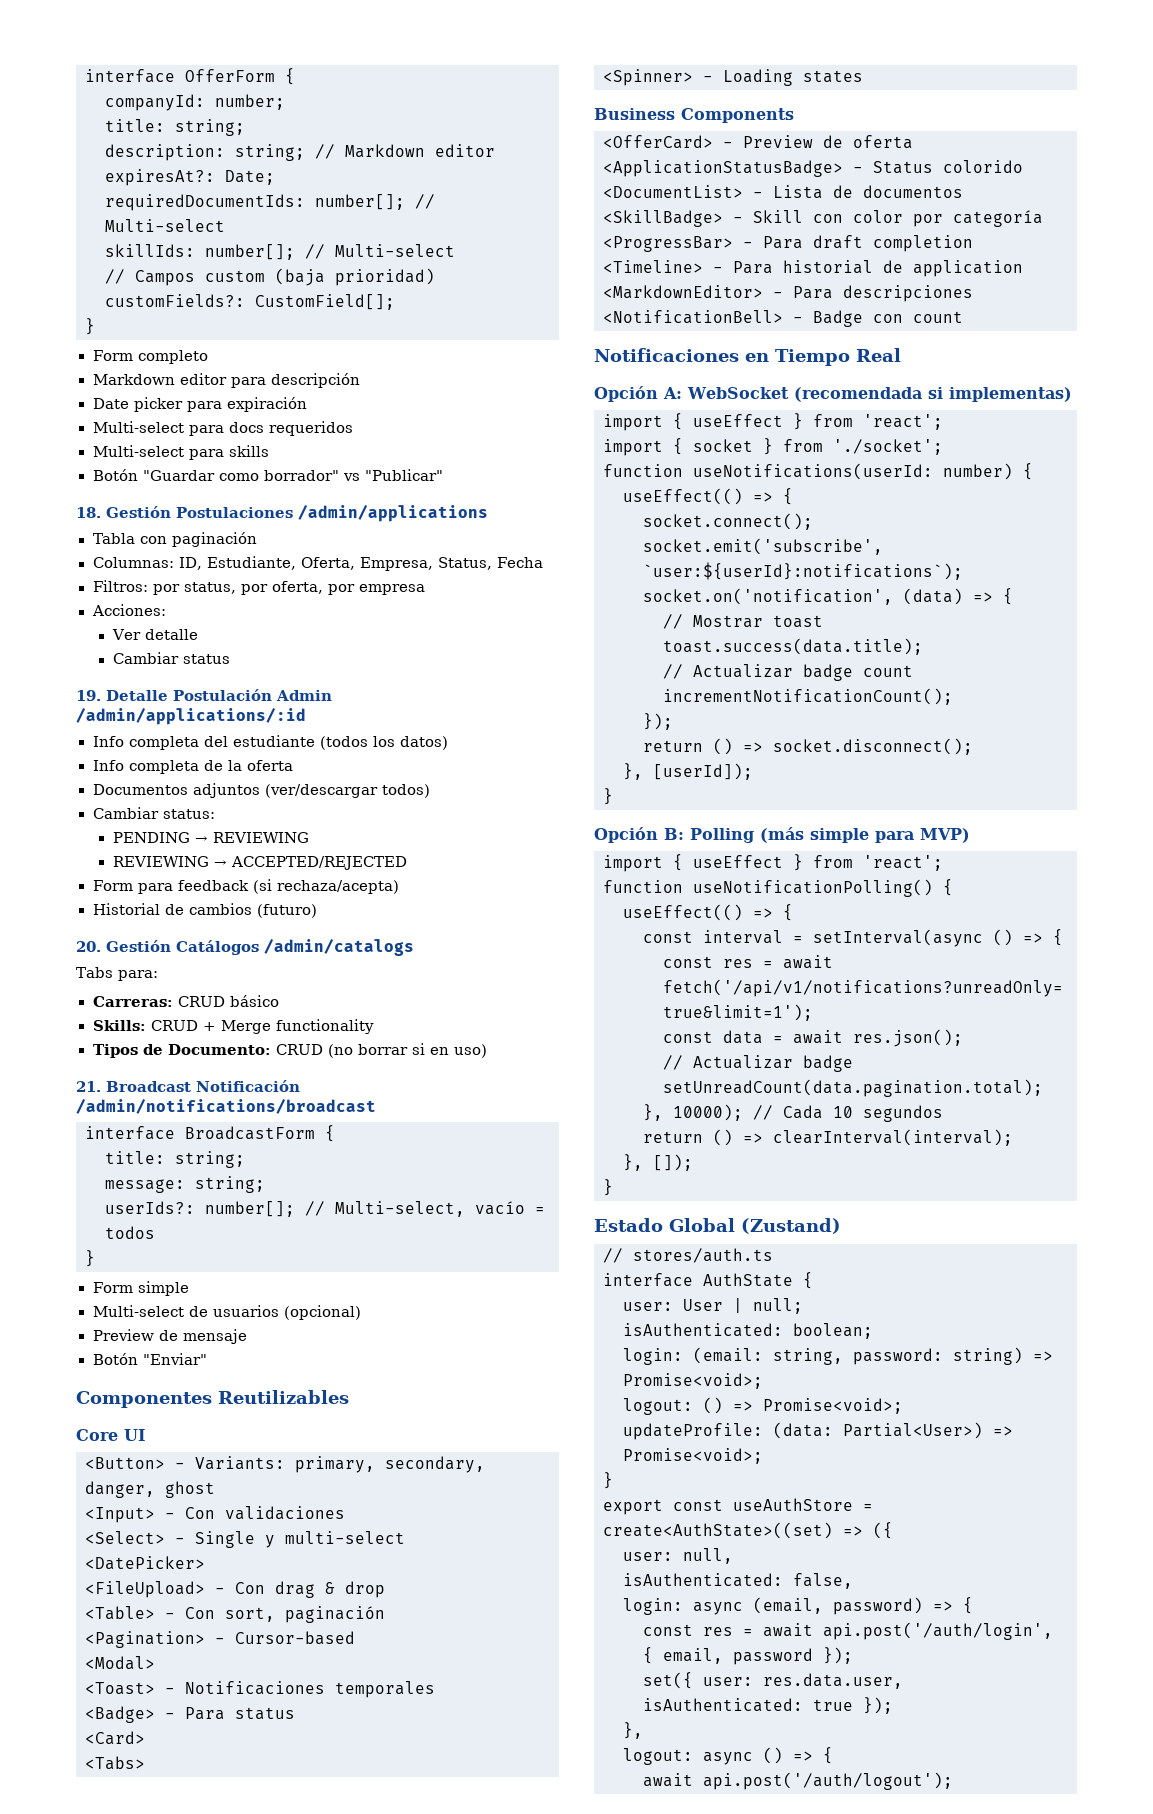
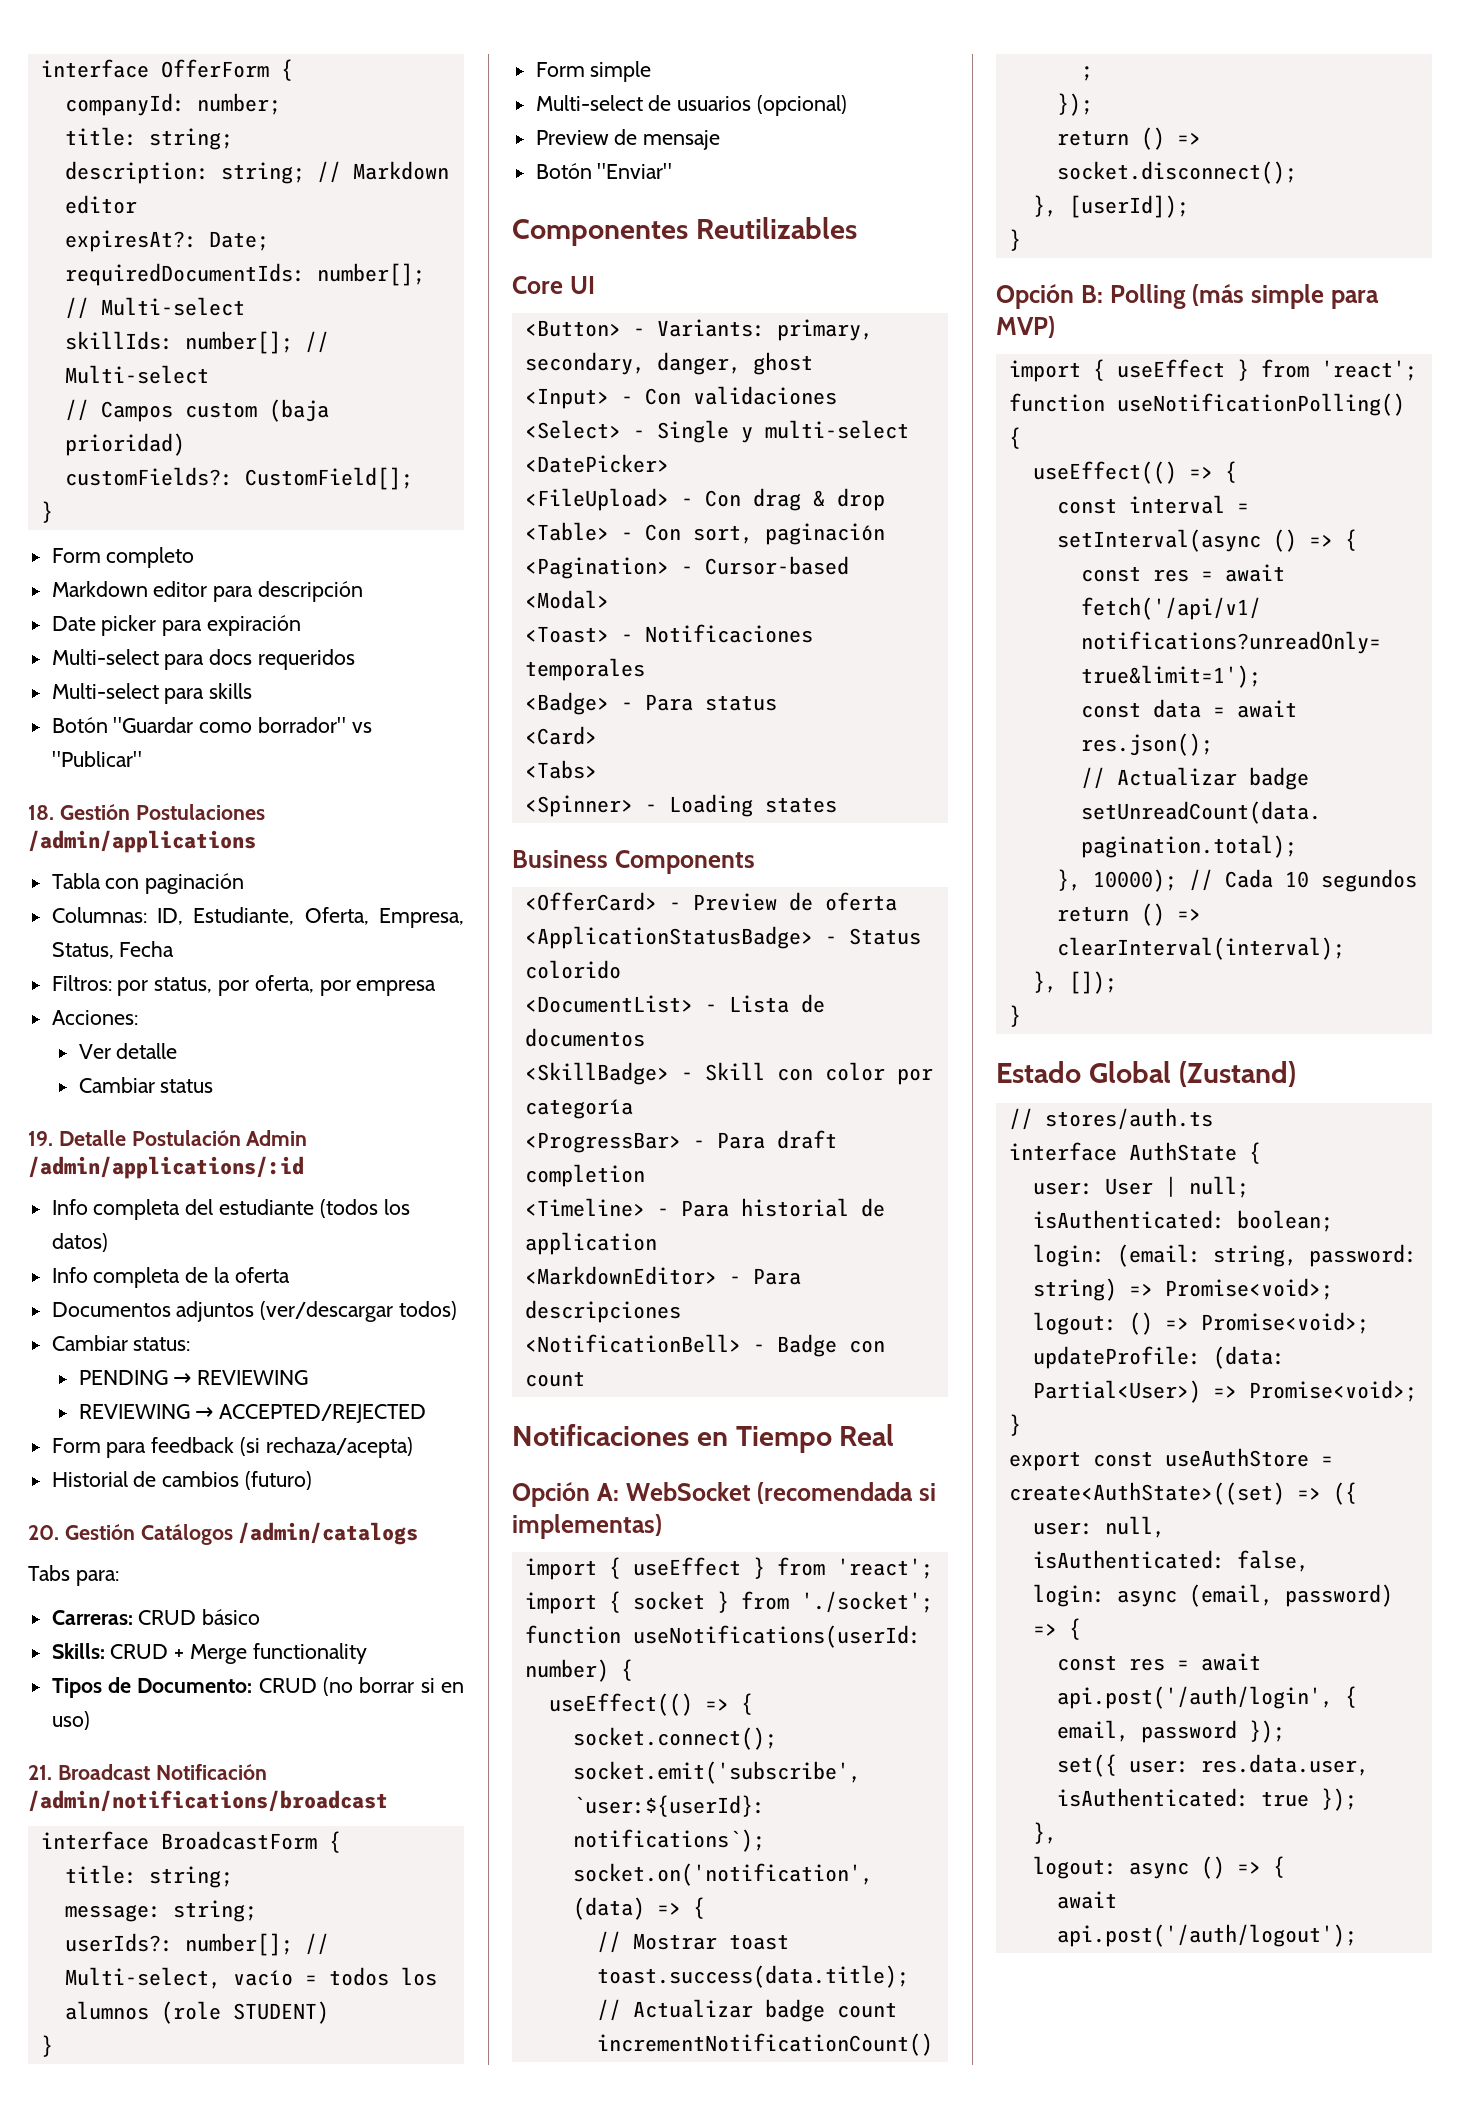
- userIds?: number[]; // Multi-select, vacío = todos
+ userIds?: number[]; // Multi-select, vacío = todos los alumnos (role STUDENT)

